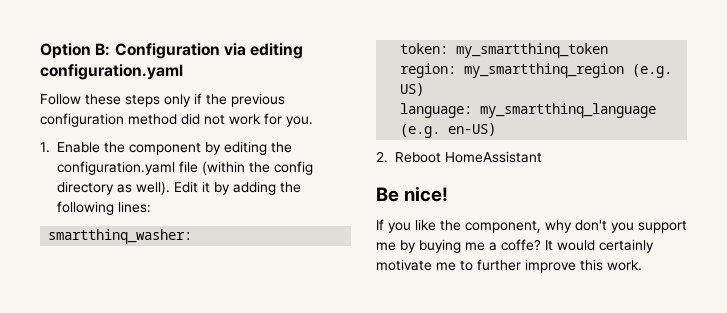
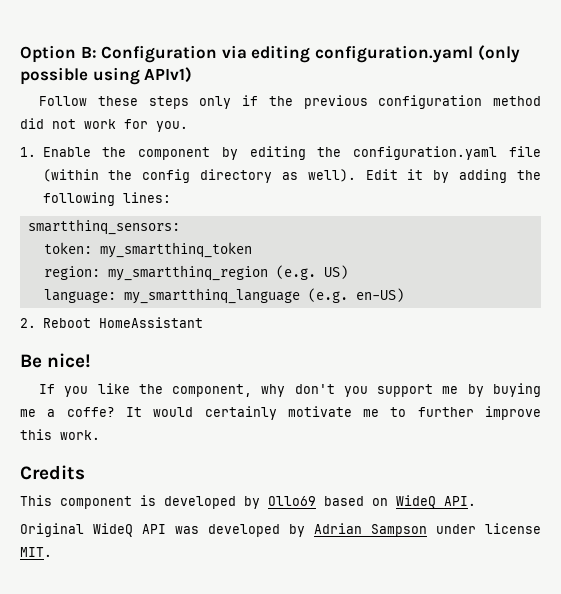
- Option B: Configuration via editing configuration.yaml
+ Option B: Configuration via editing configuration.yaml (only possible using APIv1)
- smartthinq_washer:
+ smartthinq_sensors:
+ Credits
+ This component is developed by Ollo69 based on WideQ API.
+ Original WideQ API was developed by Adrian Sampson under license MIT.

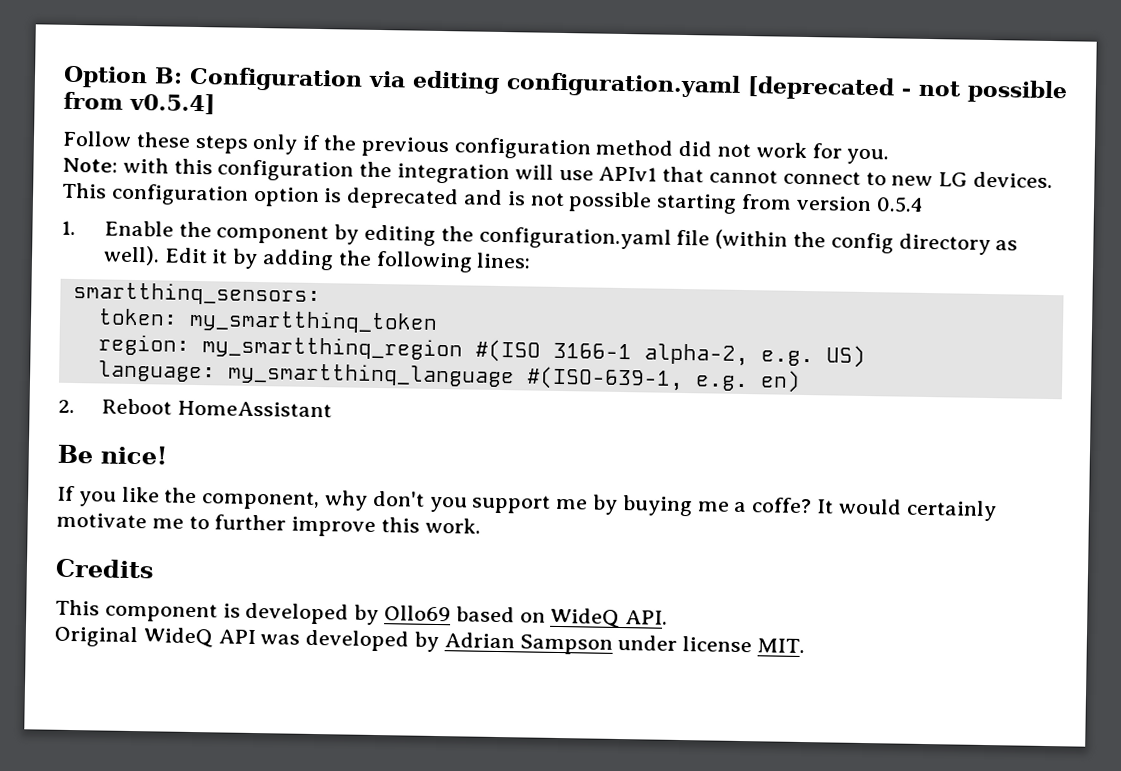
- Option B: Configuration via editing configuration.yaml (only possible using APIv1)
+ Option B: Configuration via editing configuration.yaml [deprecated - not possible from v0.5.4]
+ Note: with this configuration the integration will use APIv1 that cannot connect to new LG devices. This configuration option is deprecated and is not possible starting from version 0.5.4
- region: my_smartthinq_region (e.g. US)
+ region: my_smartthinq_region #(ISO 3166-1 alpha-2, e.g. US)
- language: my_smartthinq_language (e.g. en-US)
+ language: my_smartthinq_language #(ISO-639-1, e.g. en)

